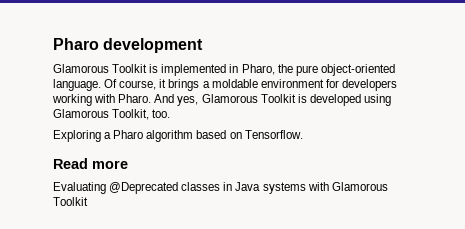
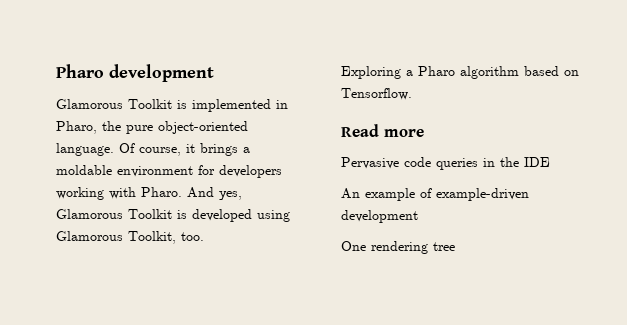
- Evaluating @Deprecated classes in Java systems with Glamorous Toolkit
+ Pervasive code queries in the IDE
+ An example of example-driven development
+ One rendering tree

